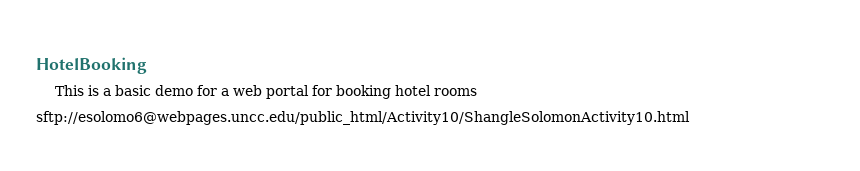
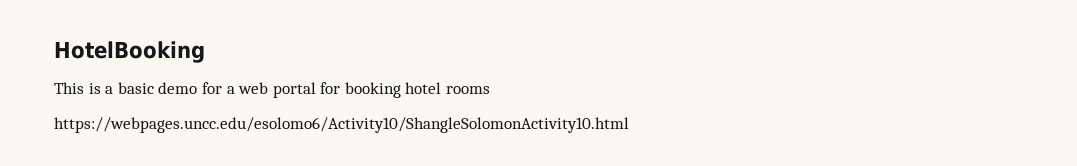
- sftp://esolomo6@webpages.uncc.edu/public_html/Activity10/ShangleSolomonActivity10.html
+ https://webpages.uncc.edu/esolomo6/Activity10/ShangleSolomonActivity10.html

